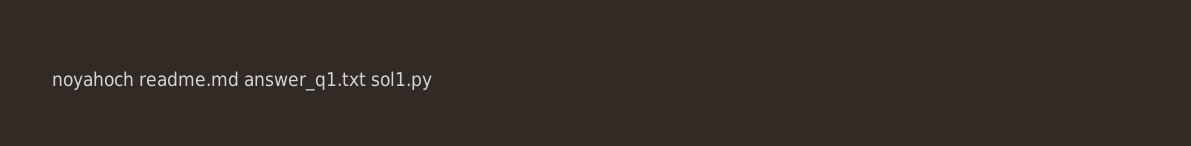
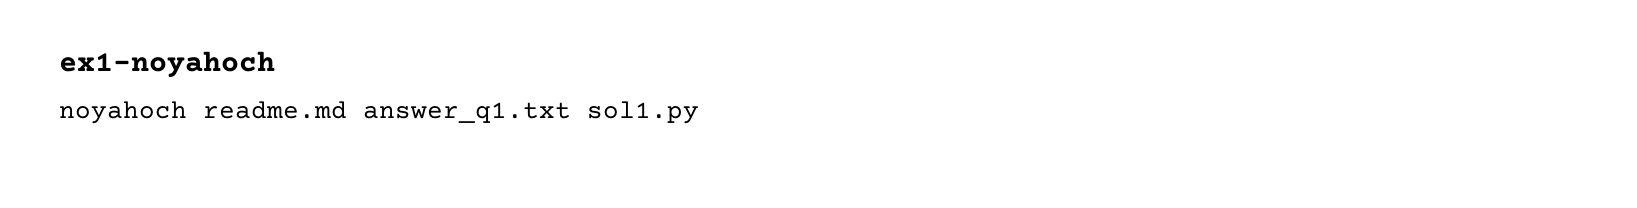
+ ex1-noyahoch

